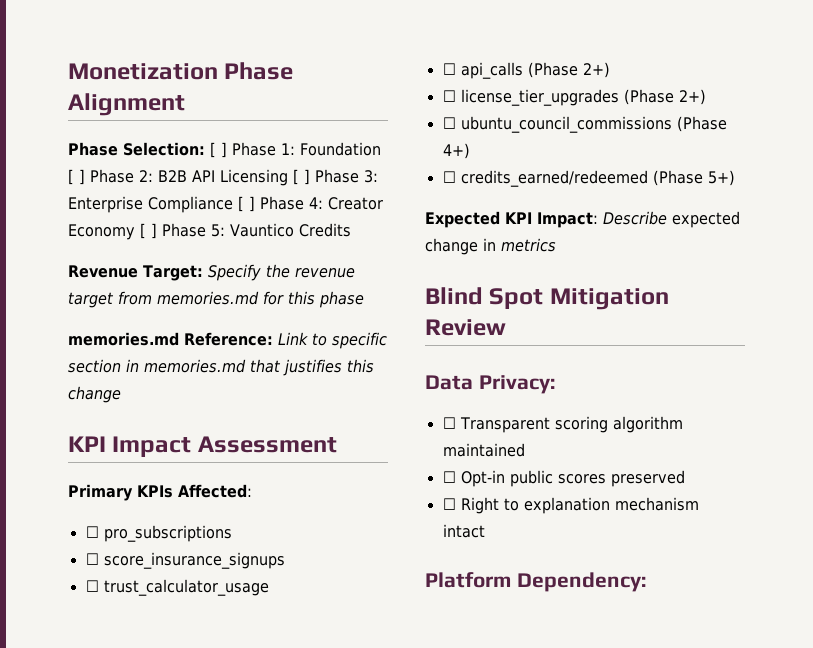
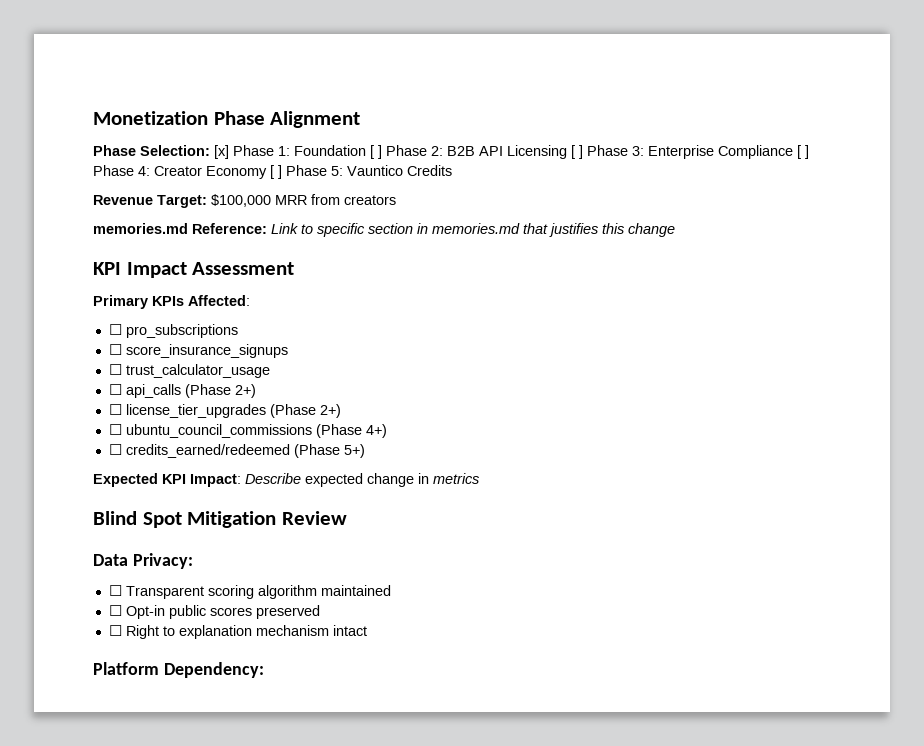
- Phase Selection: [ ] Phase 1: Foundation [ ] Phase 2: B2B API Licensing [ ] Phase 3: Enterprise Compliance [ ] Phase 4: Creator Economy [ ] Phase 5: Vauntico Credits
+ Phase Selection: [x] Phase 1: Foundation [ ] Phase 2: B2B API Licensing [ ] Phase 3: Enterprise Compliance [ ] Phase 4: Creator Economy [ ] Phase 5: Vauntico Credits
- Revenue Target: Specify the revenue target from memories.md for this phase
+ Revenue Target: $100,000 MRR from creators

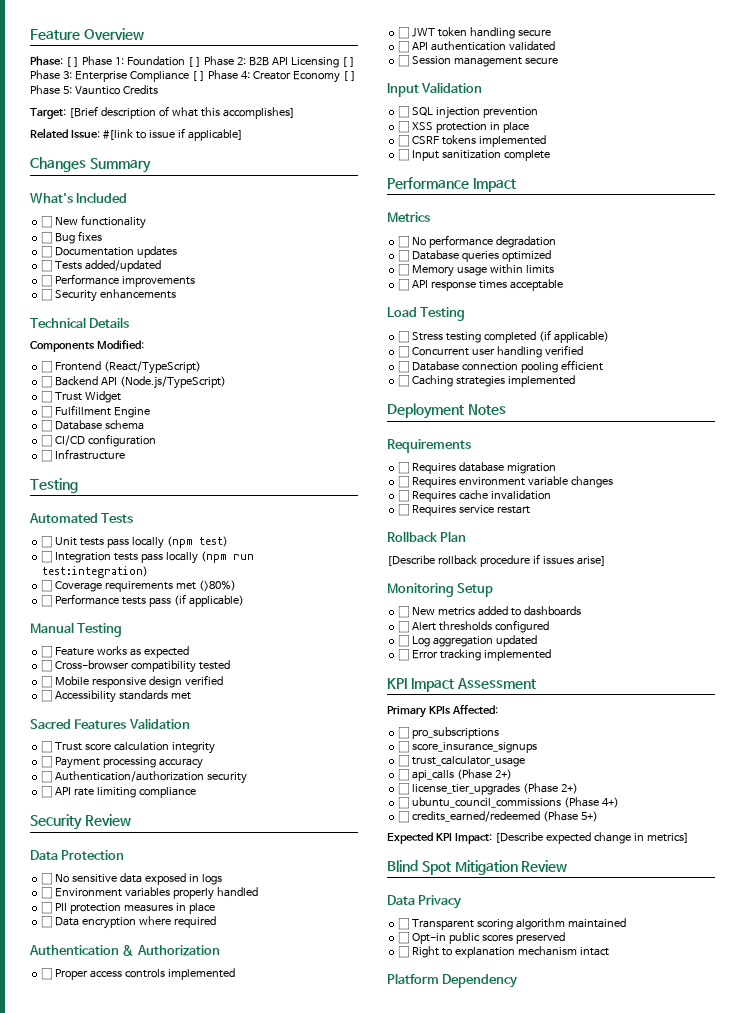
- Monetization Phase Alignment
- Phase Selection: [x] Phase 1: Foundation [ ] Phase 2: B2B API Licensing [ ] Phase 3: Enterprise Compliance [ ] Phase 4: Creator Economy [ ] Phase 5: Vauntico Credits
+ Feature Overview
+ Phase: [ ] Phase 1: Foundation [ ] Phase 2: B2B API Licensing [ ] Phase 3: Enterprise Compliance [ ] Phase 4: Creator Economy [ ] Phase 5: Vauntico Credits
- Revenue Target: $100,000 MRR from creators
- memories.md Reference: Link to specific section in memories.md that justifies this change
+ Target: [Brief description of what this accomplishes]
+ Related Issue: #[link to issue if applicable]
+ Changes Summary
+ What's Included
+ ☐ New functionality
+ ☐ Bug fixes
+ ☐ Documentation updates
+ ☐ Tests added/updated
+ ☐ Performance improvements
+ ☐ Security enhancements
+ Technical Details
+ Components Modified:
+ ☐ Frontend (React/TypeScript)
+ ☐ Backend API (Node.js/TypeScript)
+ ☐ Trust Widget
+ ☐ Fulfillment Engine
+ ☐ Database schema
+ ☐ CI/CD configuration
+ ☐ Infrastructure
+ Testing
+ Automated Tests
+ ☐ Unit tests pass locally (npm test)
+ ☐ Integration tests pass locally (npm run test:integration)
+ ☐ Coverage requirements met (>80%)
+ ☐ Performance tests pass (if applicable)
+ Manual Testing
+ ☐ Feature works as expected
+ ☐ Cross-browser compatibility tested
+ ☐ Mobile responsive design verified
+ ☐ Accessibility standards met
+ Sacred Features Validation
+ ☐ Trust score calculation integrity
+ ☐ Payment processing accuracy
+ ☐ Authentication/authorization security
+ ☐ API rate limiting compliance
+ Security Review
+ Data Protection
+ ☐ No sensitive data exposed in logs
+ ☐ Environment variables properly handled
+ ☐ PII protection measures in place
+ ☐ Data encryption where required
+ Authentication & Authorization
+ ☐ Proper access controls implemented
+ ☐ JWT token handling secure
+ ☐ API authentication validated
+ ☐ Session management secure
+ Input Validation
+ ☐ SQL injection prevention
+ ☐ XSS protection in place
+ ☐ CSRF tokens implemented
+ ☐ Input sanitization complete
+ Performance Impact
+ Metrics
+ ☐ No performance degradation
+ ☐ Database queries optimized
+ ☐ Memory usage within limits
+ ☐ API response times acceptable
+ Load Testing
+ ☐ Stress testing completed (if applicable)
+ ☐ Concurrent user handling verified
+ ☐ Database connection pooling efficient
+ ☐ Caching strategies implemented
+ Deployment Notes
+ Requirements
+ ☐ Requires database migration
+ ☐ Requires environment variable changes
+ ☐ Requires cache invalidation
+ ☐ Requires service restart
+ Rollback Plan
+ [Describe rollback procedure if issues arise]
+ Monitoring Setup
+ ☐ New metrics added to dashboards
+ ☐ Alert thresholds configured
+ ☐ Log aggregation updated
+ ☐ Error tracking implemented
- Expected KPI Impact: Describe expected change in metrics
+ Expected KPI Impact: [Describe expected change in metrics]
- Data Privacy:
+ Data Privacy
- Platform Dependency:
+ Platform Dependency

